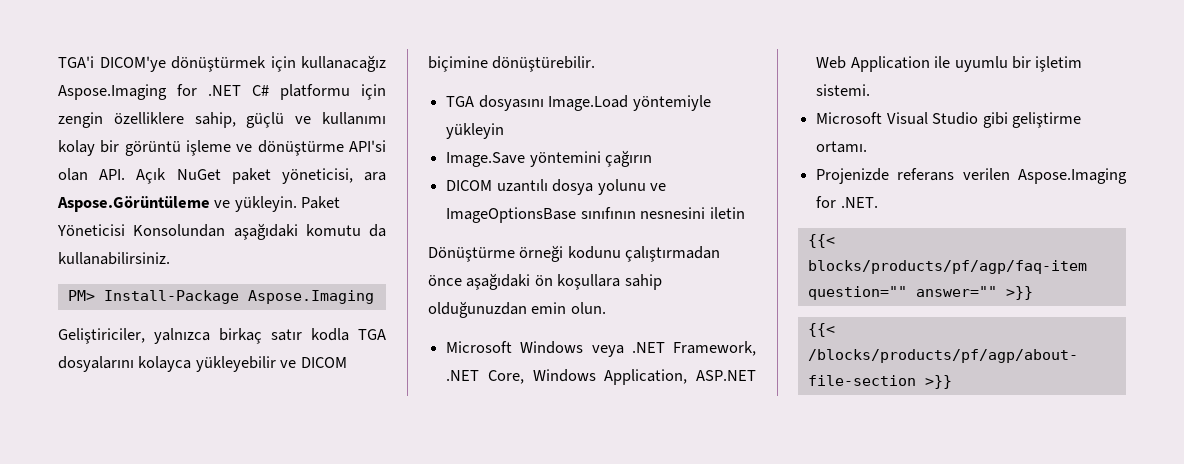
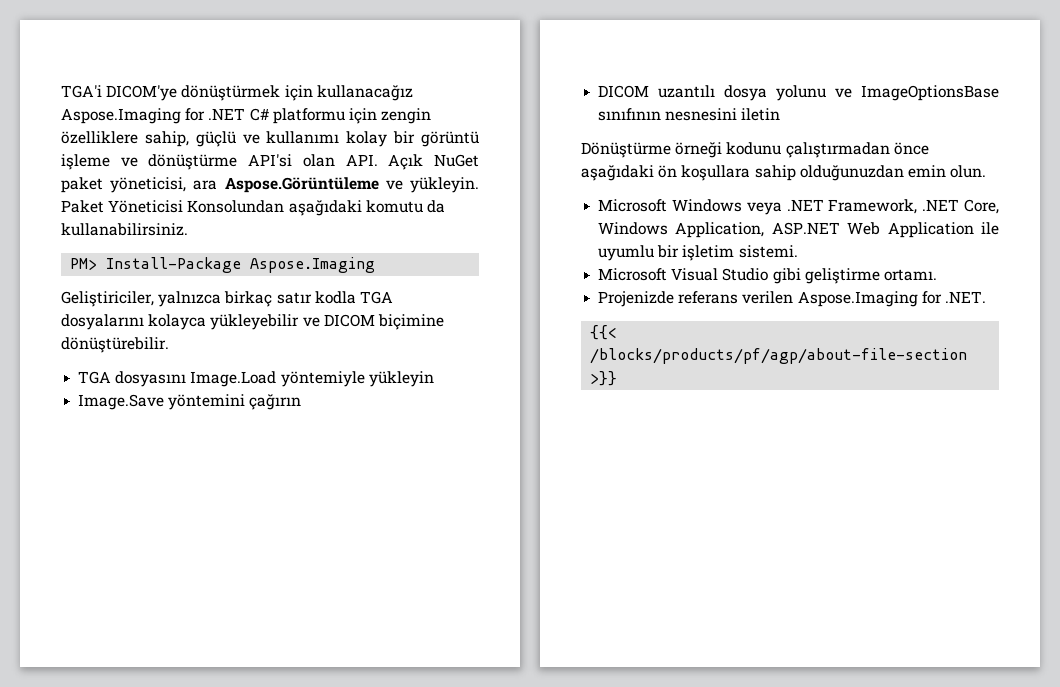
- {{< blocks/products/pf/agp/faq-item question="" answer="" >}}

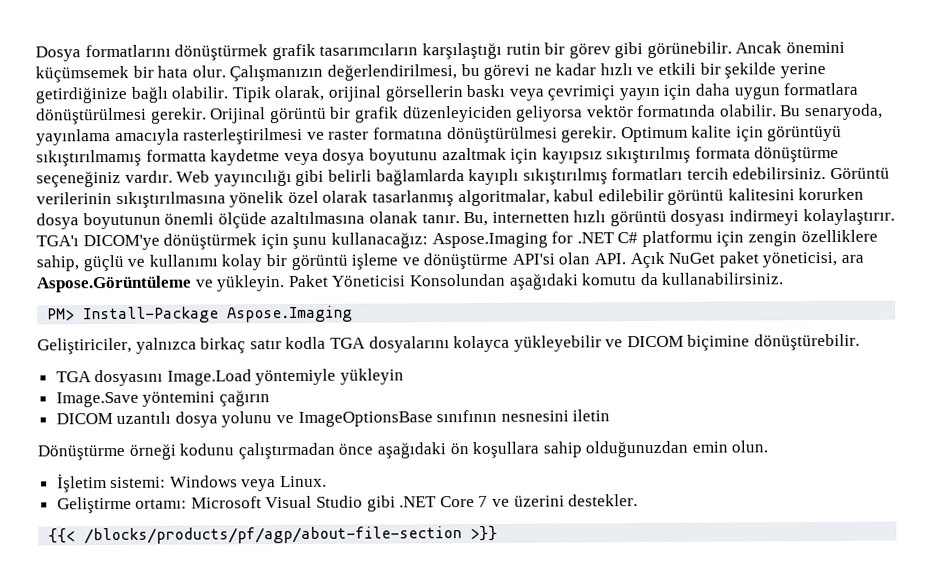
- TGA'i DICOM'ye dönüştürmek için kullanacağız Aspose.Imaging for .NET C# platformu için zengin özelliklere sahip, güçlü ve kullanımı kolay bir görüntü işleme ve dönüştürme API'si olan API. Açık NuGet paket yöneticisi, ara Aspose.Görüntüleme ve yükleyin.
+ Dosya formatlarını dönüştürmek grafik tasarımcıların karşılaştığı rutin bir görev gibi görünebilir. Ancak önemini küçümsemek bir hata olur. Çalışmanızın değerlendirilmesi, bu görevi ne kadar hızlı ve etkili bir şekilde yerine getirdiğinize bağlı olabilir. Tipik olarak, orijinal görsellerin baskı veya çevrimiçi yayın için daha uygun formatlara dönüştürülmesi gerekir. Orijinal görüntü bir grafik düzenleyiciden geliyorsa vektör formatında olabilir. Bu senaryoda, yayınlama amacıyla rasterleştirilmesi ve raster formatına dönüştürülmesi gerekir. Optimum kalite için görüntüyü sıkıştırılmamış formatta kaydetme veya dosya boyutunu azaltmak için kayıpsız sıkıştırılmış formata dönüştürme seçeneğiniz vardır. Web yayıncılığı gibi belirli bağlamlarda kayıplı sıkıştırılmış formatları tercih edebilirsiniz. Görüntü verilerinin sıkıştırılmasına yönelik özel olarak tasarlanmış algoritmalar, kabul edilebilir görüntü kalitesini korurken dosya boyutunun önemli ölçüde azaltılmasına olanak tanır. Bu, internetten hızlı görüntü dosyası indirmeyi kolaylaştırır. TGA'ı DICOM'ye dönüştürmek için şunu kullanacağız: Aspose.Imaging for .NET C# platformu için zengin özelliklere sahip, güçlü ve kullanımı kolay bir görüntü işleme ve dönüştürme API'si olan API. Açık NuGet paket yöneticisi, ara Aspose.Görüntüleme ve yükleyin.
- Microsoft Windows veya .NET Framework, .NET Core, Windows Application, ASP.NET Web Application ile uyumlu bir işletim sistemi.
- Microsoft Visual Studio gibi geliştirme ortamı.
- Projenizde referans verilen Aspose.Imaging for .NET.
+ İşletim sistemi: Windows veya Linux.
+ Geliştirme ortamı: Microsoft Visual Studio gibi .NET Core 7 ve üzerini destekler.

